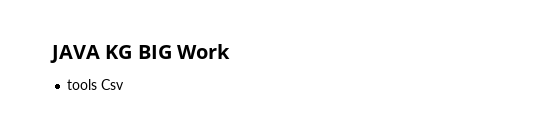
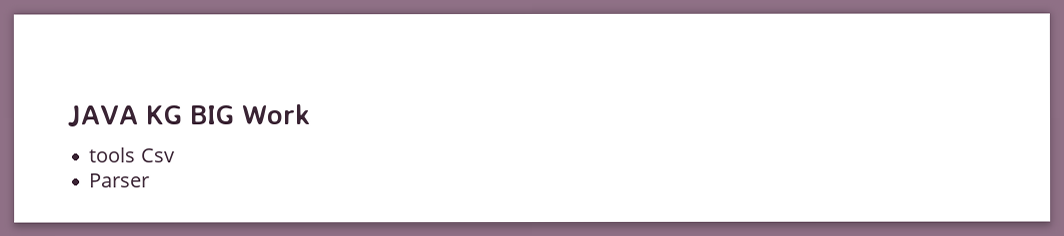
+ Parser

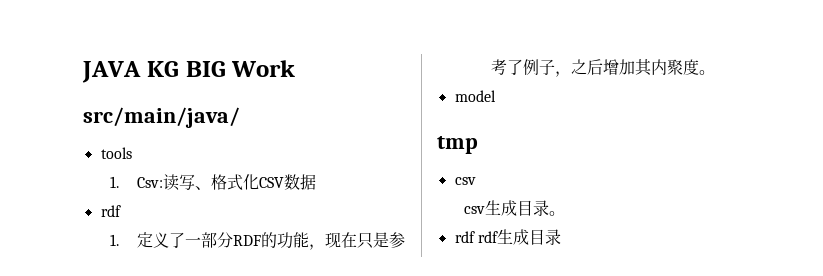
+ src/main/java/
- tools Csv
- Parser
+ tools
+ 1. Csv:读写、格式化CSV数据
+ rdf
+ 1.定义了一部分RDF的功能，现在只是参考了例子，之后增加其内聚度。
+ model
+ tmp
+ csv
+ csv生成目录。
+ rdf rdf生成目录

